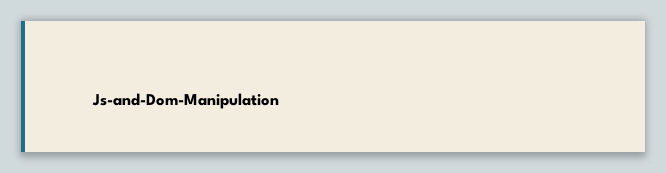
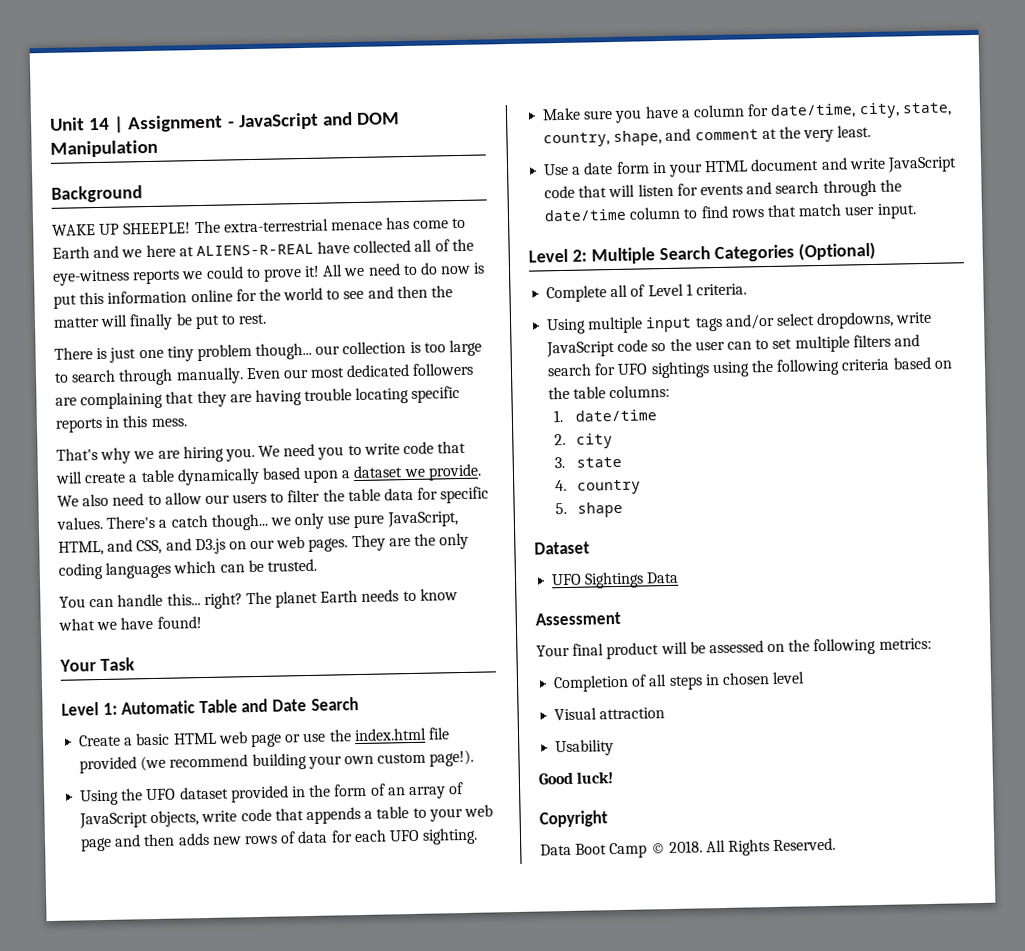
- Js-and-Dom-Manipulation
+ Unit 14 | Assignment - JavaScript and DOM Manipulation
+ Background
+ WAKE UP SHEEPLE! The extra-terrestrial menace has come to Earth and we here at ALIENS-R-REAL have collected all of the eye-witness reports we could to prove it! All we need to do now is put this information online for the world to see and then the matter will finally be put to rest.
+ There is just one tiny problem though... our collection is too large to search through manually. Even our most dedicated followers are complaining that they are having trouble locating specific reports in this mess.
+ That's why we are hiring you. We need you to write code that will create a table dynamically based upon a dataset we provide. We also need to allow our users to filter the table data for specific values. There's a catch though... we only use pure JavaScript, HTML, and CSS, and D3.js on our web pages. They are the only coding languages which can be trusted.
+ You can handle this... right? The planet Earth needs to know what we have found!
+ Your Task
+ Level 1: Automatic Table and Date Search
+ Create a basic HTML web page or use the index.html file provided (we recommend building your own custom page!).
+ Using the UFO dataset provided in the form of an array of JavaScript objects, write code that appends a table to your web page and then adds new rows of data for each UFO sighting.
+ Make sure you have a column for date/time, city, state, country, shape, and comment at the very least.
+ Use a date form in your HTML document and write JavaScript code that will listen for events and search through the date/time column to find rows that match user input.
+ Level 2: Multiple Search Categories (Optional)
+ Complete all of Level 1 criteria.
+ Using multiple input tags and/or select dropdowns, write JavaScript code so the user can to set multiple filters and search for UFO sightings using the following criteria based on the table columns:
+ 1. date/time
+ 2. city
+ 3. state
+ 4. country
+ 5. shape
+ Dataset
+ UFO Sightings Data
+ Assessment
+ Your final product will be assessed on the following metrics:
+ Completion of all steps in chosen level
+ Visual attraction
+ Usability
+ Good luck!
+ Copyright
+ Data Boot Camp © 2018. All Rights Reserved.

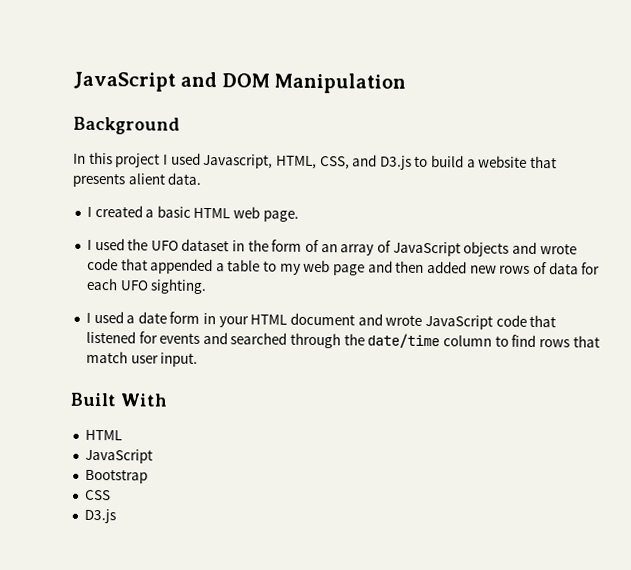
- Unit 14 | Assignment - JavaScript and DOM Manipulation
+ JavaScript and DOM Manipulation
- WAKE UP SHEEPLE! The extra-terrestrial menace has come to Earth and we here at ALIENS-R-REAL have collected all of the eye-witness reports we could to prove it! All we need to do now is put this information online for the world to see and then the matter will finally be put to rest.
- There is just one tiny problem though... our collection is too large to search through manually. Even our most dedicated followers are complaining that they are having trouble locating specific reports in this mess.
- That's why we are hiring you. We need you to write code that will create a table dynamically based upon a dataset we provide. We also need to allow our users to filter the table data for specific values. There's a catch though... we only use pure JavaScript, HTML, and CSS, and D3.js on our web pages. They are the only coding languages which can be trusted.
- You can handle this... right? The planet Earth needs to know what we have found!
- Your Task
- Level 1: Automatic Table and Date Search
- Create a basic HTML web page or use the index.html file provided (we recommend building your own custom page!).
- Using the UFO dataset provided in the form of an array of JavaScript objects, write code that appends a table to your web page and then adds new rows of data for each UFO sighting.
+ In this project I used Javascript, HTML, CSS, and D3.js to build a website that presents alient data.
+ I created a basic HTML web page.
+ I used the UFO dataset in the form of an array of JavaScript objects and wrote code that appended a table to my web page and then added new rows of data for each UFO sighting.
- Make sure you have a column for date/time, city, state, country, shape, and comment at the very least.
- Use a date form in your HTML document and write JavaScript code that will listen for events and search through the date/time column to find rows that match user input.
+ I used a date form in your HTML document and wrote JavaScript code that listened for events and searched through the date/time column to find rows that match user input.
- Level 2: Multiple Search Categories (Optional)
- Complete all of Level 1 criteria.
- Using multiple input tags and/or select dropdowns, write JavaScript code so the user can to set multiple filters and search for UFO sightings using the following criteria based on the table columns:
- 1. date/time
- 2. city
- 3. state
- 4. country
- 5. shape
- Dataset
- UFO Sightings Data
- Assessment
- Your final product will be assessed on the following metrics:
- Completion of all steps in chosen level
- Visual attraction
- Usability
- Good luck!
- Copyright
- Data Boot Camp © 2018. All Rights Reserved.
+ Built With
+ HTML
+ JavaScript
+ Bootstrap
+ CSS
+ D3.js

